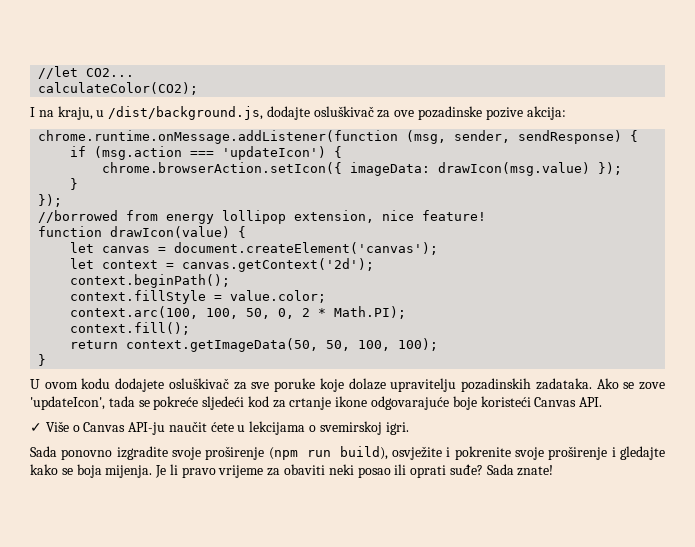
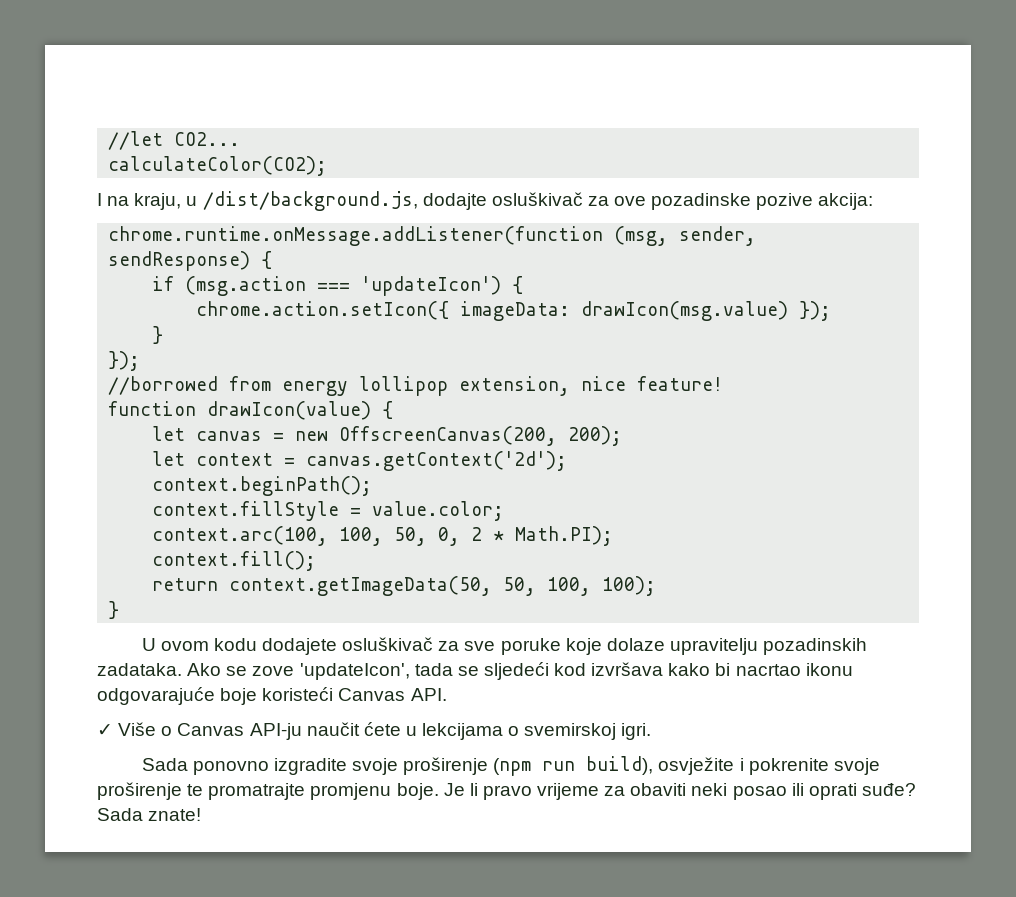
- chrome.browserAction.setIcon({ imageData: drawIcon(msg.value) });
+ chrome.action.setIcon({ imageData: drawIcon(msg.value) });
- let canvas = document.createElement('canvas');
+ let canvas = new OffscreenCanvas(200, 200);
- Ako se zove 'updateIcon', tada se pokreće sljedeći kod za crtanje ikone odgovarajuće boje koristeći Canvas API.
+ Ako se zove 'updateIcon', tada se sljedeći kod izvršava kako bi nacrtao ikonu odgovarajuće boje koristeći Canvas API.
- Sada ponovno izgradite svoje proširenje (npm run build), osvježite i pokrenite svoje proširenje i gledajte kako se boja mijenja.
+ Sada ponovno izgradite svoje proširenje (npm run build), osvježite i pokrenite svoje proširenje te promatrajte promjenu boje.

